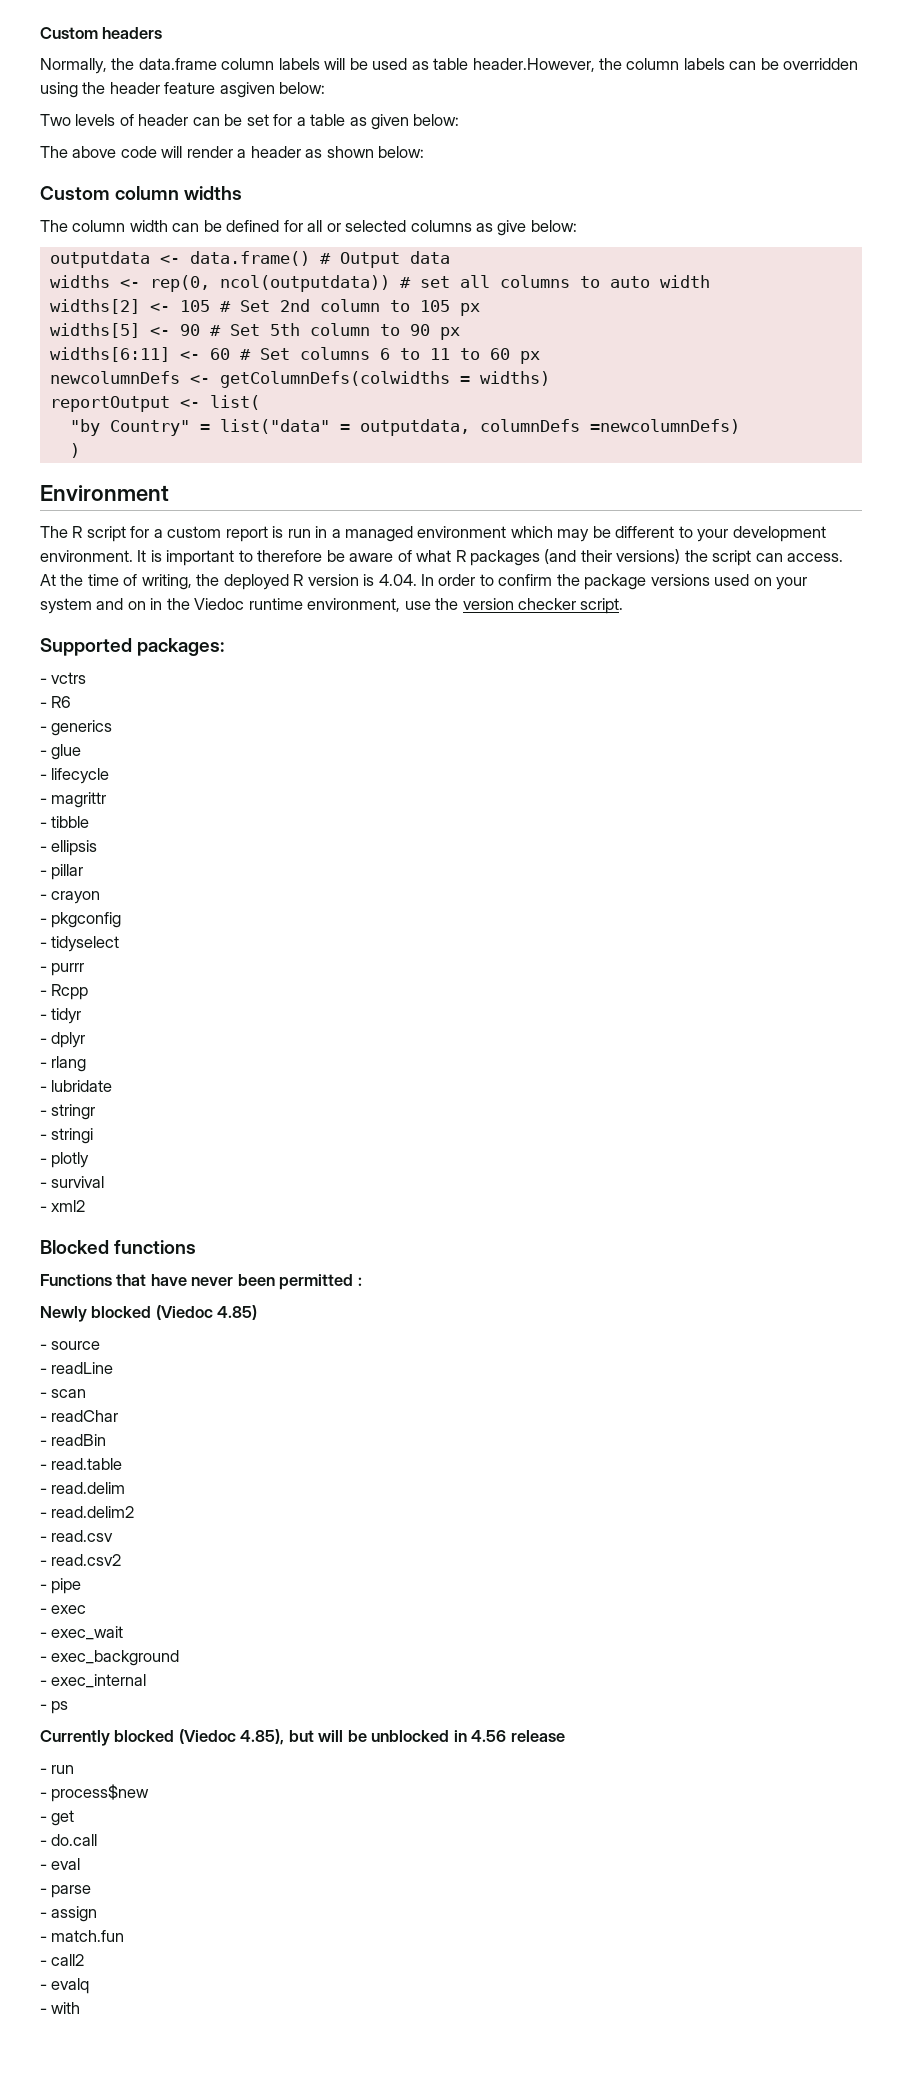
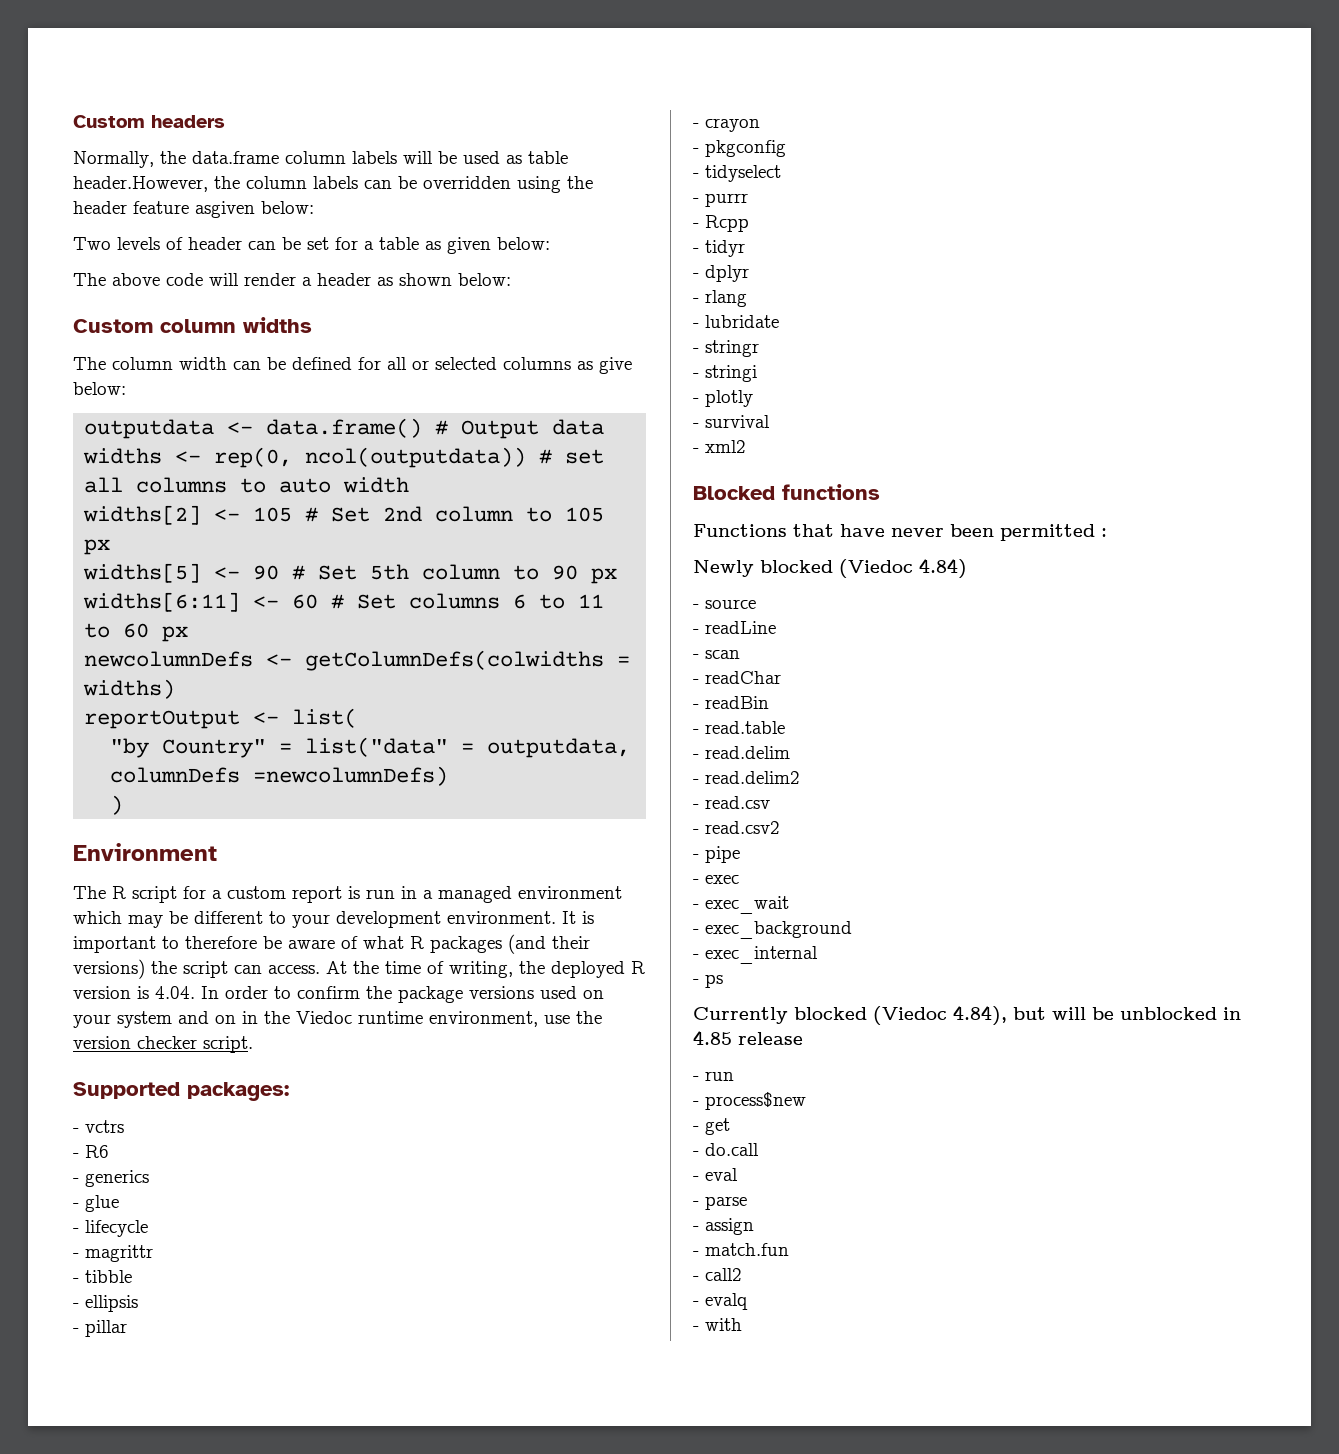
- Newly blocked (Viedoc 4.85)
+ Newly blocked (Viedoc 4.84)
- Currently blocked (Viedoc 4.85), but will be unblocked in 4.56 release
+ Currently blocked (Viedoc 4.84), but will be unblocked in 4.85 release

